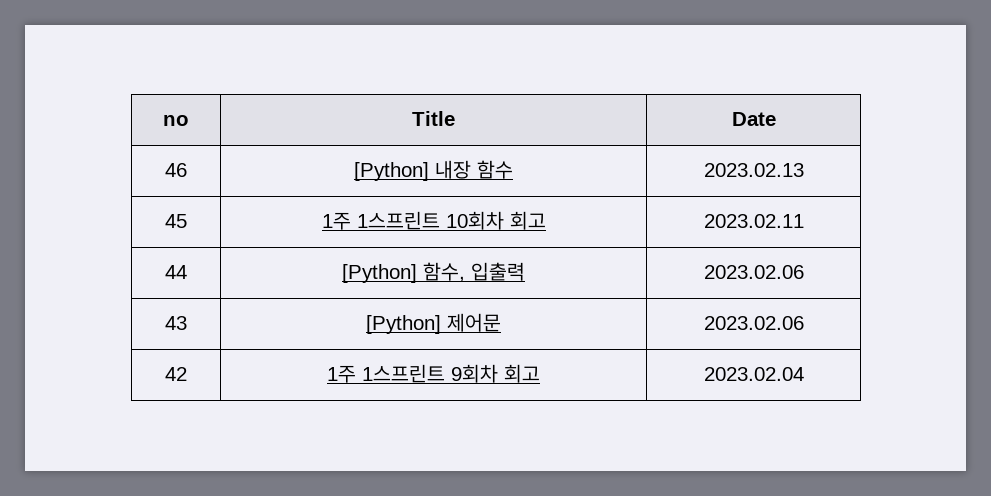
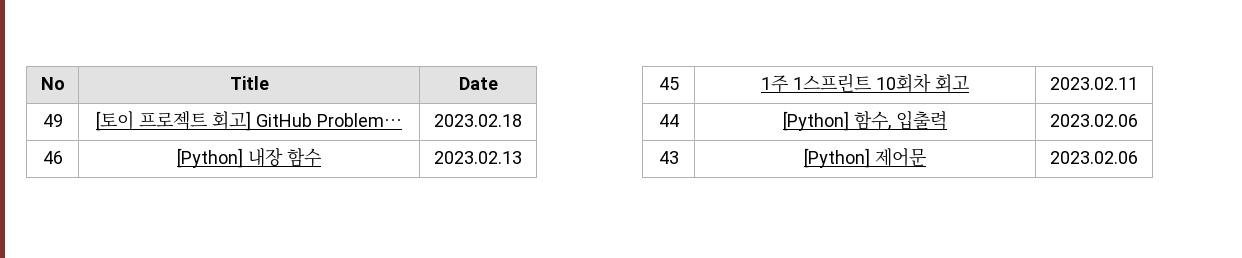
- no | Title | Date
+ No | Title | Date
+ 49 | [토이 프로젝트 회고] GitHub Problem⋯ | 2023.02.18
- 42 | 1주 1스프린트 9회차 회고 | 2023.02.04

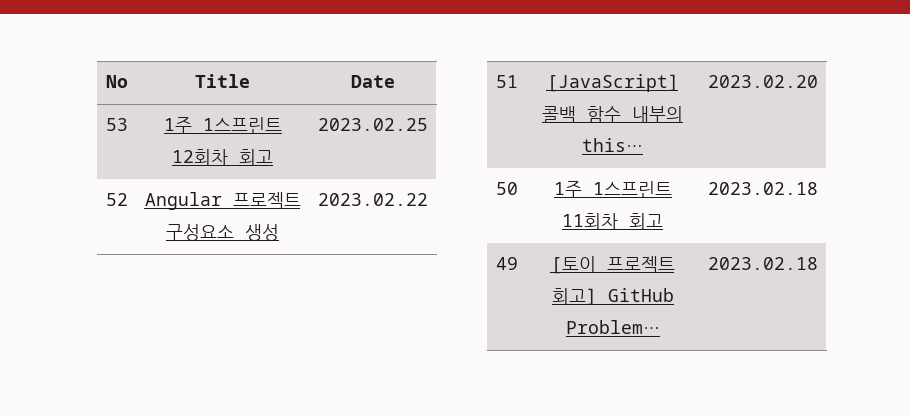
+ 53 | 1주 1스프린트 12회차 회고 | 2023.02.25
+ 52 | Angular 프로젝트 구성요소 생성 | 2023.02.22
+ 51 | [JavaScript] 콜백 함수 내부의 this⋯ | 2023.02.20
+ 50 | 1주 1스프린트 11회차 회고 | 2023.02.18
- 46 | [Python] 내장 함수 | 2023.02.13
- 45 | 1주 1스프린트 10회차 회고 | 2023.02.11
- 44 | [Python] 함수, 입출력 | 2023.02.06
- 43 | [Python] 제어문 | 2023.02.06

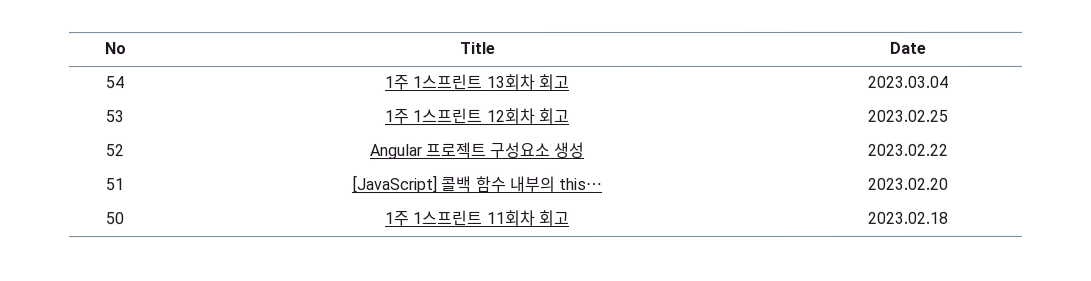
+ 54 | 1주 1스프린트 13회차 회고 | 2023.03.04
- 49 | [토이 프로젝트 회고] GitHub Problem⋯ | 2023.02.18

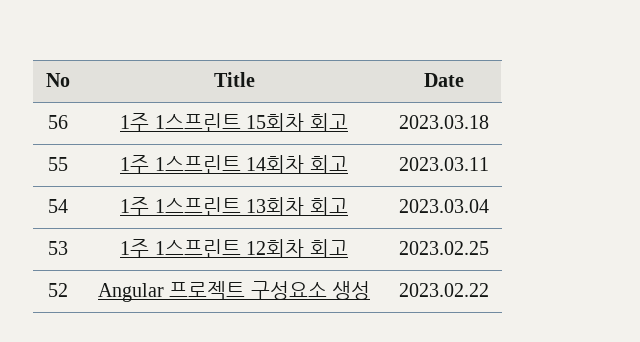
+ 56 | 1주 1스프린트 15회차 회고 | 2023.03.18
+ 55 | 1주 1스프린트 14회차 회고 | 2023.03.11
- 51 | [JavaScript] 콜백 함수 내부의 this⋯ | 2023.02.20
- 50 | 1주 1스프린트 11회차 회고 | 2023.02.18

